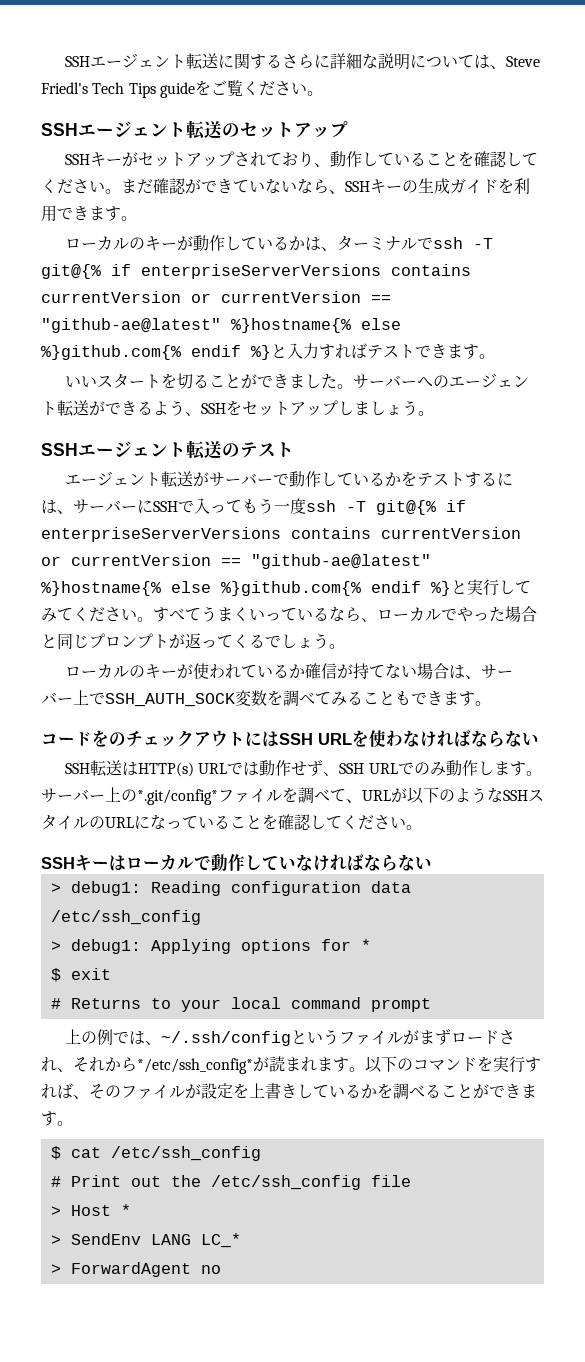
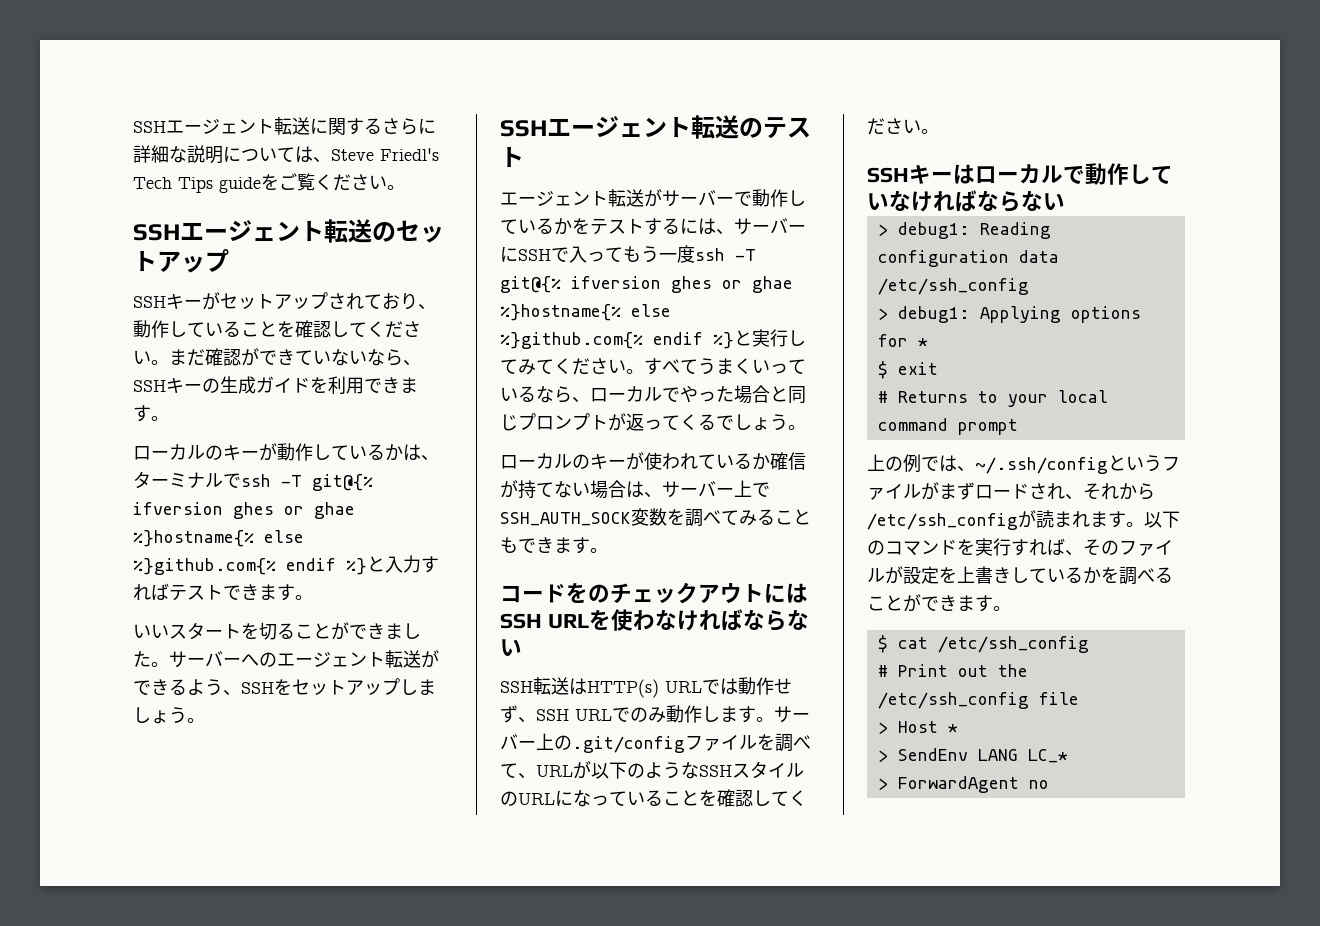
- ローカルのキーが動作しているかは、ターミナルでssh -T git@{% if enterpriseServerVersions contains currentVersion or currentVersion == "github-ae@latest" %}hostname{% else %}github.com{% endif %}と入力すればテストできます。
+ ローカルのキーが動作しているかは、ターミナルでssh -T git@{% ifversion ghes or ghae %}hostname{% else %}github.com{% endif %}と入力すればテストできます。
- エージェント転送がサーバーで動作しているかをテストするには、サーバーにSSHで入ってもう一度ssh -T git@{% if enterpriseServerVersions contains currentVersion or currentVersion == "github-ae@latest" %}hostname{% else %}github.com{% endif %}と実行してみてください。
+ エージェント転送がサーバーで動作しているかをテストするには、サーバーにSSHで入ってもう一度ssh -T git@{% ifversion ghes or ghae %}hostname{% else %}github.com{% endif %}と実行してみてください。
- サーバー上の*.git/config*ファイルを調べて、URLが以下のようなSSHスタイルのURLになっていることを確認してください。
+ サーバー上の.git/configファイルを調べて、URLが以下のようなSSHスタイルのURLになっていることを確認してください。
- 上の例では、~/.ssh/configというファイルがまずロードされ、それから*/etc/ssh_config*が読まれます。
+ 上の例では、~/.ssh/configというファイルがまずロードされ、それから/etc/ssh_configが読まれます。

